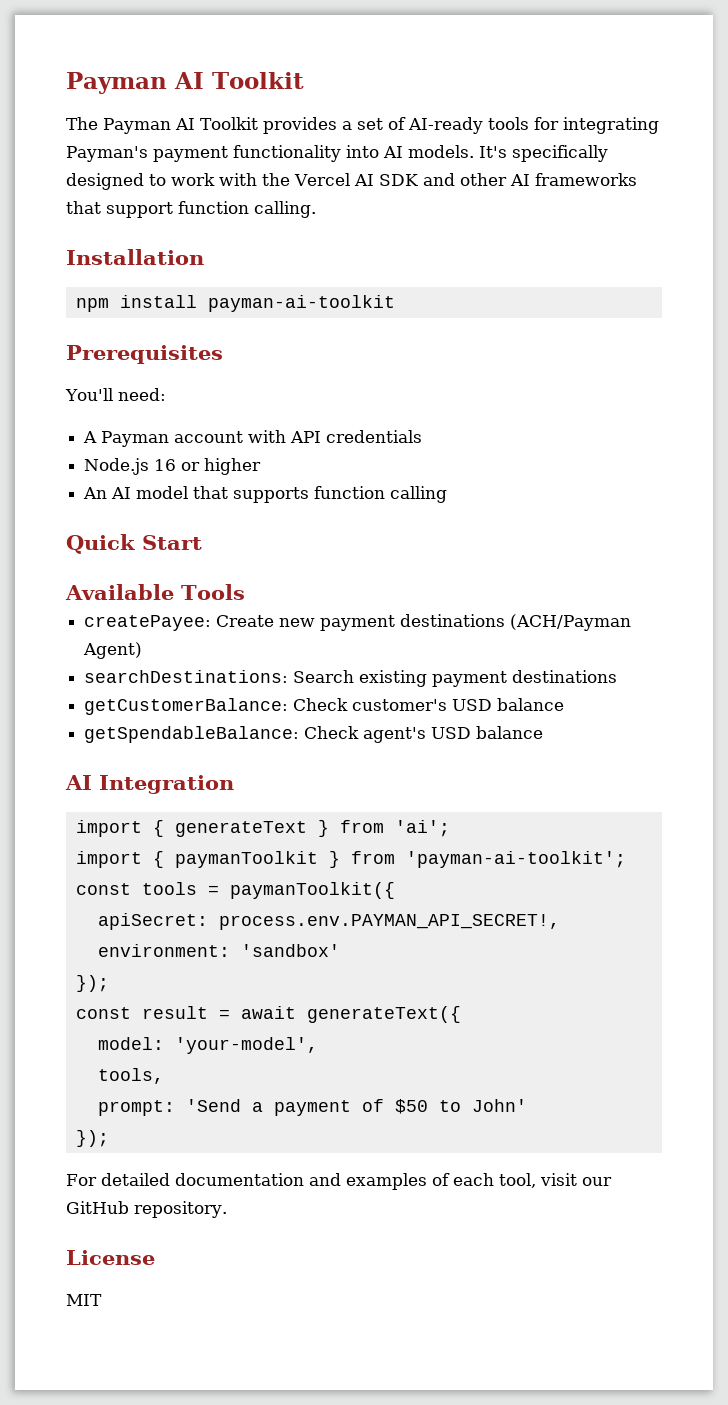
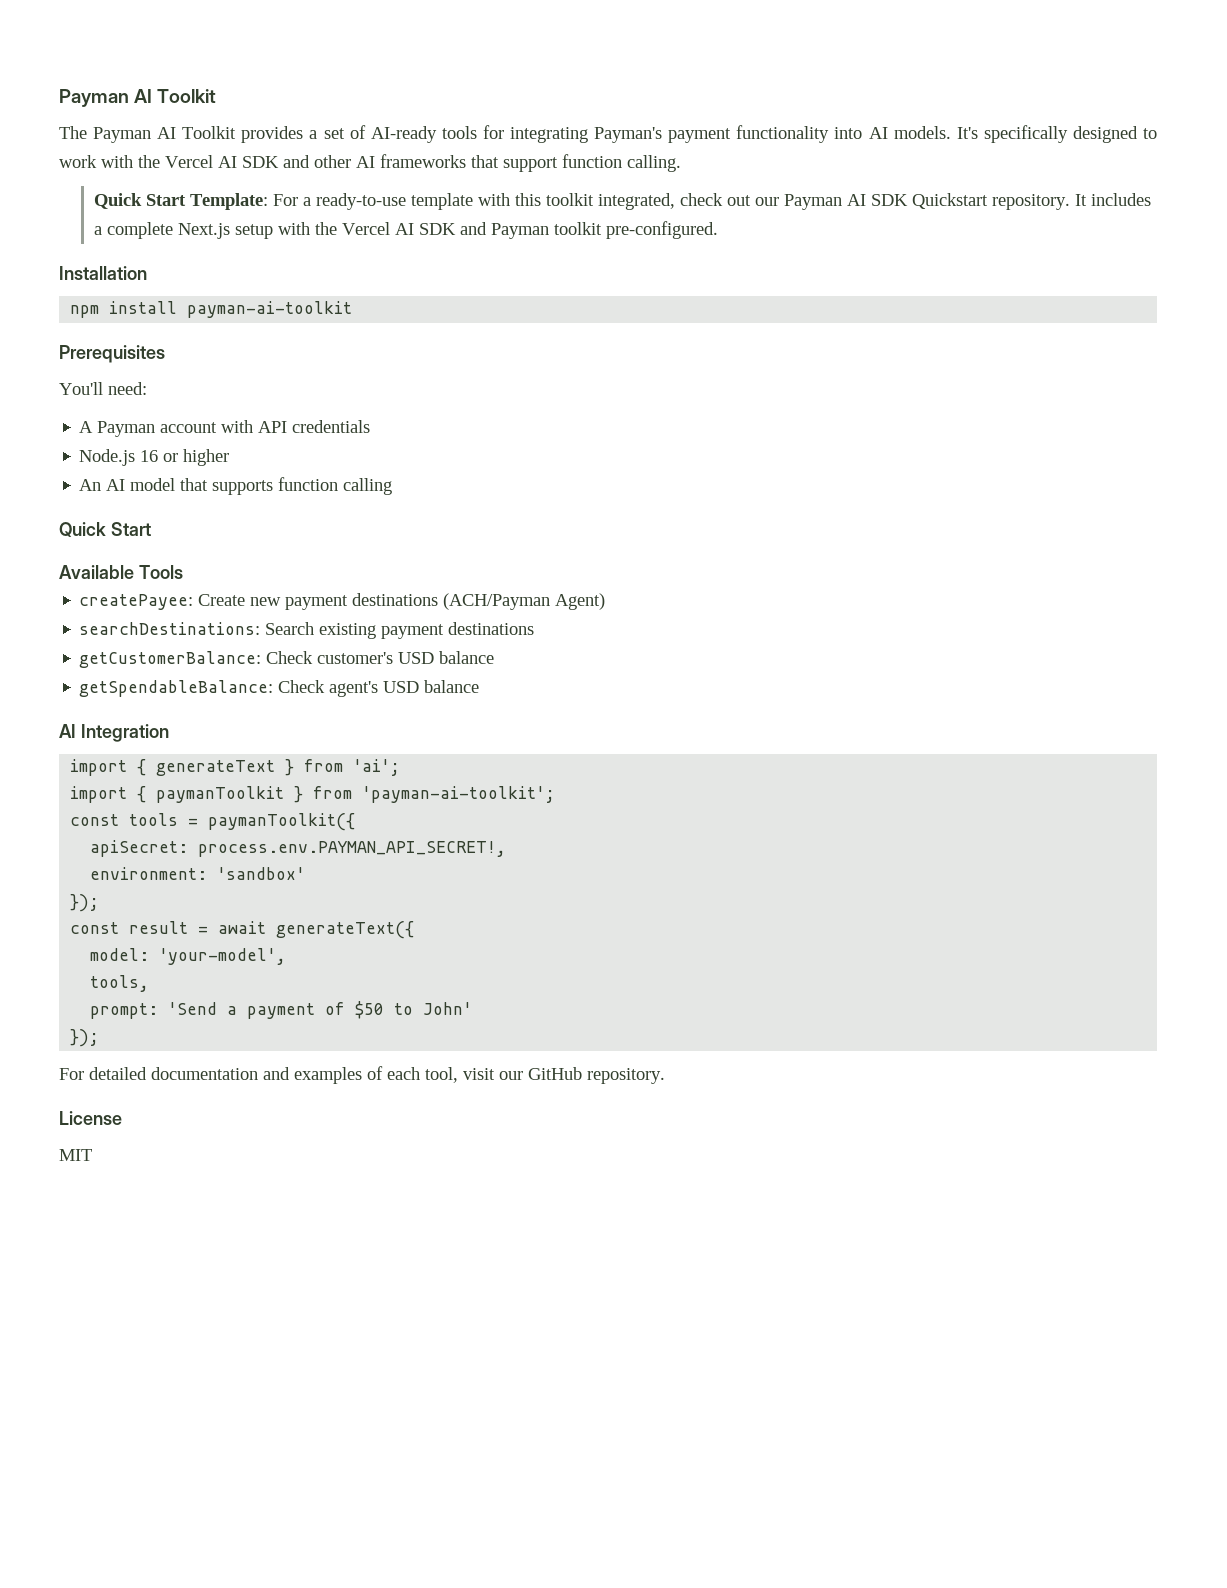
+ Quick Start Template: For a ready-to-use template with this toolkit integrated, check out our Payman AI SDK Quickstart repository. It includes a complete Next.js setup with the Vercel AI SDK and Payman toolkit pre-configured.

